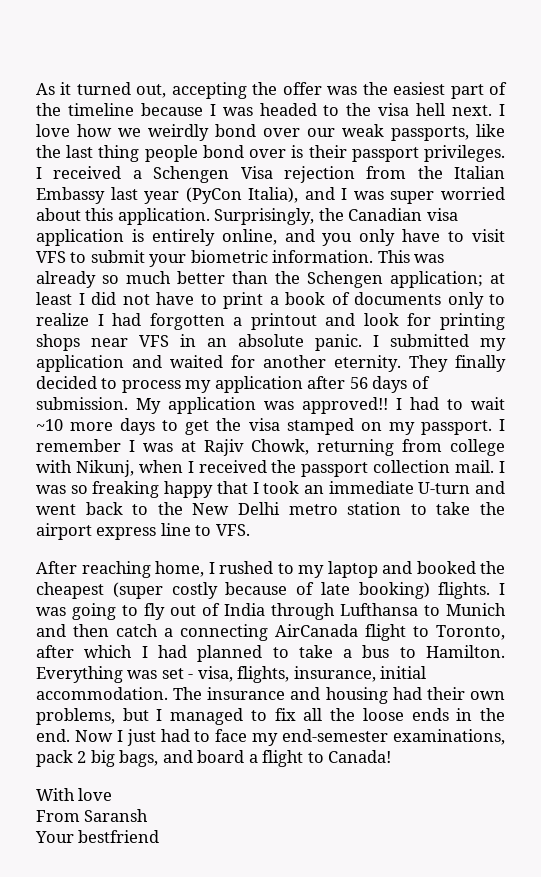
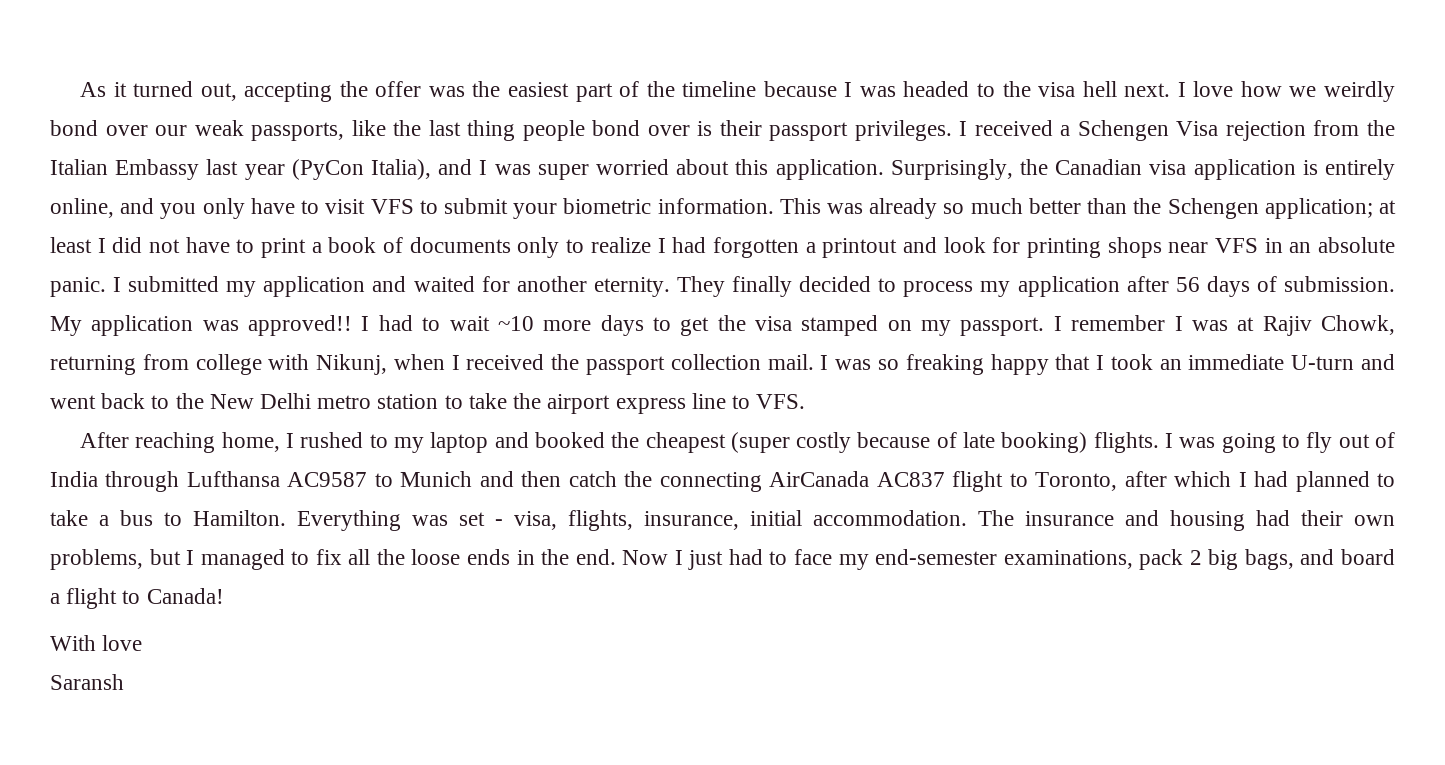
- I was going to fly out of India through Lufthansa to Munich and then catch a connecting AirCanada flight to Toronto, after which I had planned to take a bus to Hamilton.
+ I was going to fly out of India through Lufthansa AC9587 to Munich and then catch the connecting AirCanada AC837 flight to Toronto, after which I had planned to take a bus to Hamilton.
- From Saransh
+ Saransh
- Your bestfriend

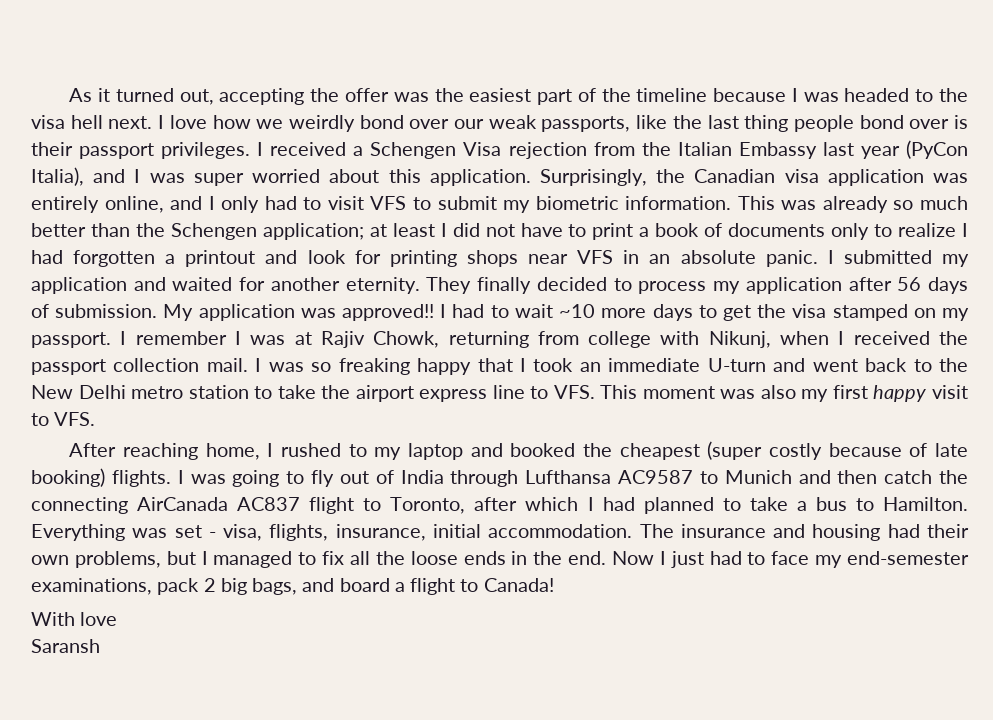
- Surprisingly, the Canadian visa application is entirely online, and you only have to visit VFS to submit your biometric information.
+ Surprisingly, the Canadian visa application was entirely online, and I only had to visit VFS to submit my biometric information.
- I was so freaking happy that I took an immediate U-turn and went back to the New Delhi metro station to take the airport express line to VFS.
+ I was so freaking happy that I took an immediate U-turn and went back to the New Delhi metro station to take the airport express line to VFS. This moment was also my first happy visit to VFS.

